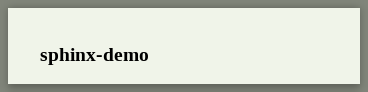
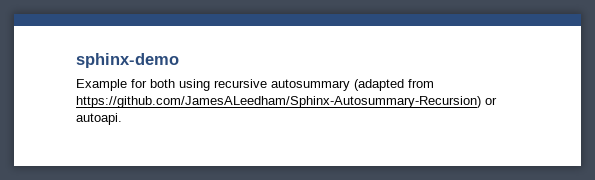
+ Example for both using recursive autosummary (adapted from https://github.com/JamesALeedham/Sphinx-Autosummary-Recursion) or autoapi.

